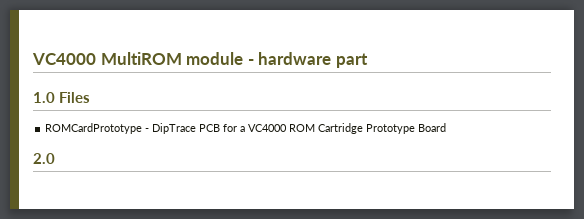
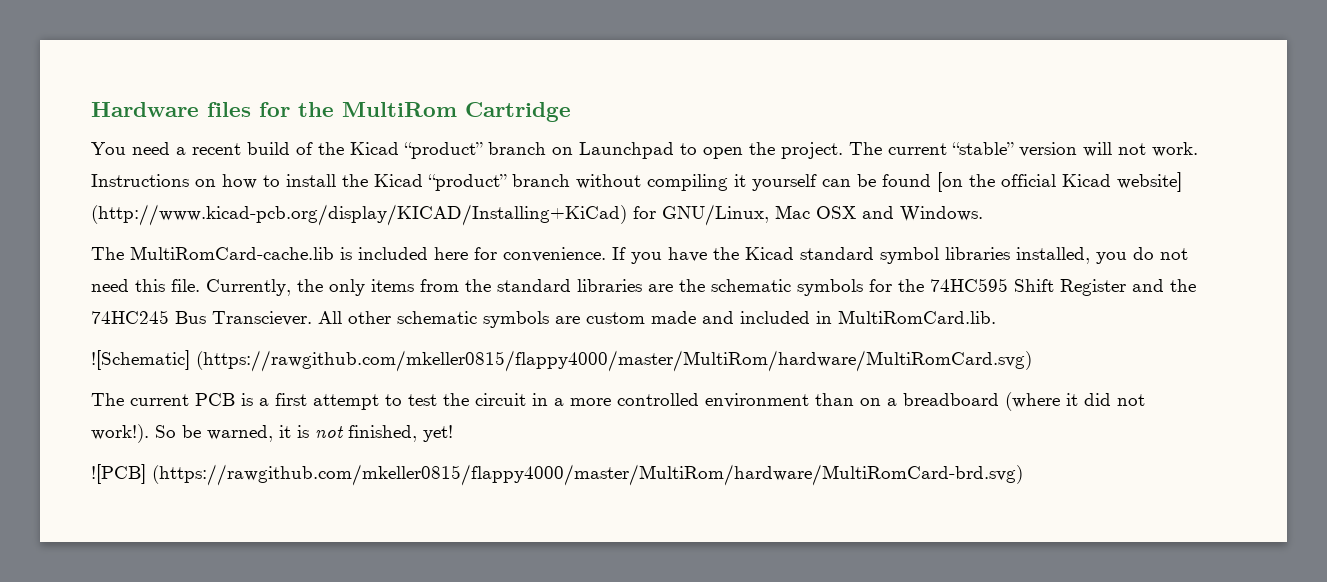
- VC4000 MultiROM module - hardware part
- 1.0 Files
- ROMCardPrototype - DipTrace PCB for a VC4000 ROM Cartridge Prototype Board
- 2.0
+ Hardware files for the MultiRom Cartridge
+ You need a recent build of the Kicad “product” branch on Launchpad to open the project. The current “stable” version will not work. Instructions on how to install the Kicad “product” branch without compiling it yourself can be found [on the official Kicad website] (http://www.kicad-pcb.org/display/KICAD/Installing+KiCad) for GNU/Linux, Mac OSX and Windows.
+ The MultiRomCard-cache.lib is included here for convenience. If you have the Kicad standard symbol libraries installed, you do not need this file. Currently, the only items from the standard libraries are the schematic symbols for the 74HC595 Shift Register and the 74HC245 Bus Transciever. All other schematic symbols are custom made and included in MultiRomCard.lib.
+ ![Schematic] (https://rawgithub.com/mkeller0815/flappy4000/master/MultiRom/hardware/MultiRomCard.svg)
+ The current PCB is a first attempt to test the circuit in a more controlled environment than on a breadboard (where it did not work!). So be warned, it is not finished, yet!
+ ![PCB] (https://rawgithub.com/mkeller0815/flappy4000/master/MultiRom/hardware/MultiRomCard-brd.svg)

